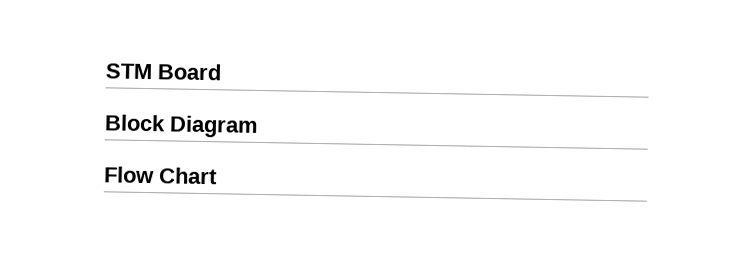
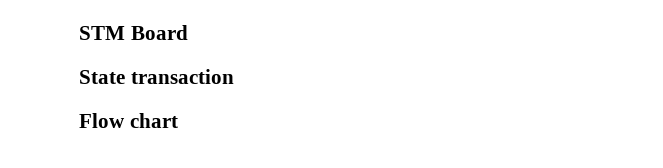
- Block Diagram
+ State transaction
- Flow Chart
+ Flow chart

